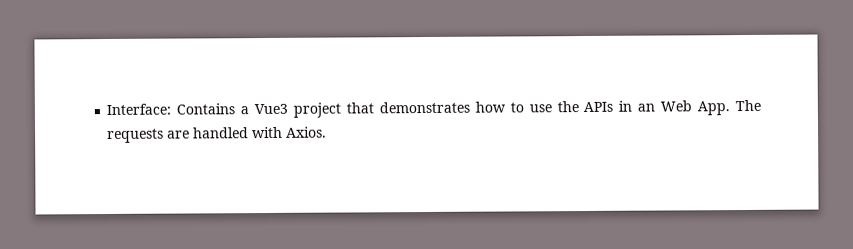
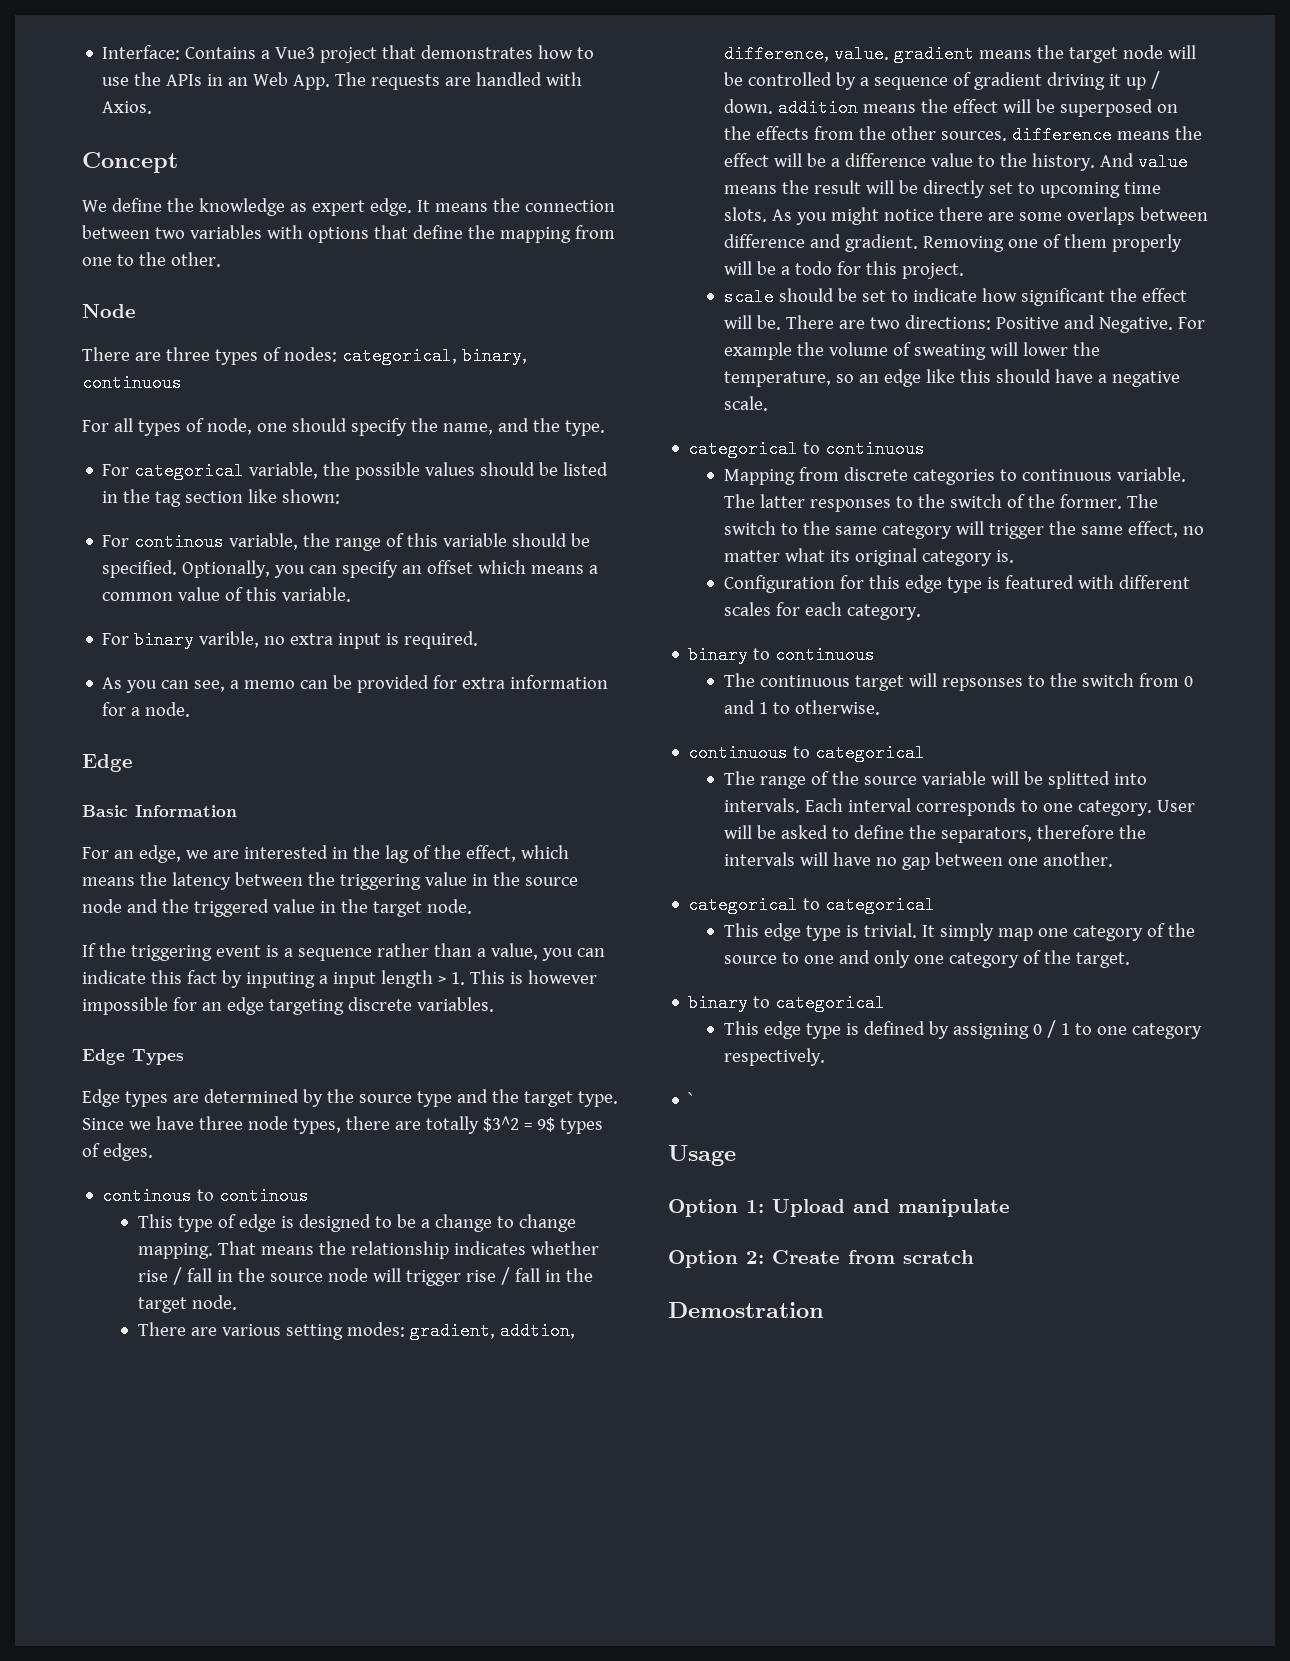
+ Concept
+ We define the knowledge as expert edge. It means the connection between two variables with options that define the mapping from one to the other.
+ Node
+ There are three types of nodes: categorical, binary, continuous
+ For all types of node, one should specify the name, and the type.
+ For categorical variable, the possible values should be listed in the tag section like shown:
+ For continous variable, the range of this variable should be specified. Optionally, you can specify an offset which means a common value of this variable.
+ For binary varible, no extra input is required.
+ As you can see, a memo can be provided for extra information for a node.
+ Edge
+ Basic Information
+ For an edge, we are interested in the lag of the effect, which means the latency between the triggering value in the source node and the triggered value in the target node.
+ If the triggering event is a sequence rather than a value, you can indicate this fact by inputing a input length > 1. This is however impossible for an edge targeting discrete variables.
+ Edge Types
+ Edge types are determined by the source type and the target type. Since we have three node types, there are totally $3^2 = 9$ types of edges.
+ continous to continous
+ This type of edge is designed to be a change to change mapping. That means the relationship indicates whether rise / fall in the source node will trigger rise / fall in the target node.
+ There are various setting modes: gradient, addtion, difference, value. gradient means the target node will be controlled by a sequence of gradient driving it up / down. addition means the effect will be superposed on the effects from the other sources. difference means the effect will be a difference value to the history. And value means the result will be directly set to upcoming time slots. As you might notice there are some overlaps between difference and gradient. Removing one of them properly will be a todo for this project.
+ scale should be set to indicate how significant the effect will be. There are two directions: Positive and Negative. For example the volume of sweating will lower the temperature, so an edge like this should have a negative scale.
+ categorical to continuous
+ Mapping from discrete categories to continuous variable. The latter responses to the switch of the former. The switch to the same category will trigger the same effect, no matter what its original category is.
+ Configuration for this edge type is featured with different scales for each category.
+ binary to continuous
+ The continuous target will repsonses to the switch from 0 and 1 to otherwise.
+ continuous to categorical
+ The range of the source variable will be splitted into intervals. Each interval corresponds to one category. User will be asked to define the separators, therefore the intervals will have no gap between one another.
+ categorical to categorical
+ This edge type is trivial. It simply map one category of the source to one and only one category of the target.
+ binary to categorical
+ This edge type is defined by assigning 0 / 1 to one category respectively.
+ `
+ Usage
+ Option 1: Upload and manipulate
+ Option 2: Create from scratch
+ Demostration

